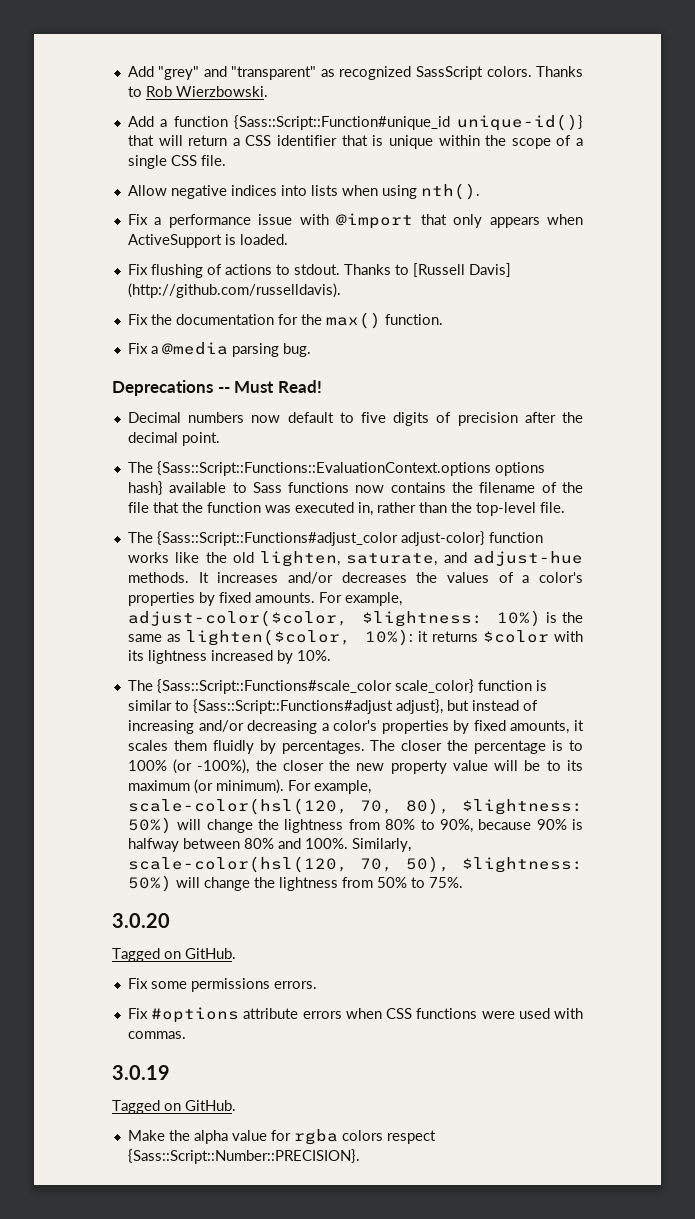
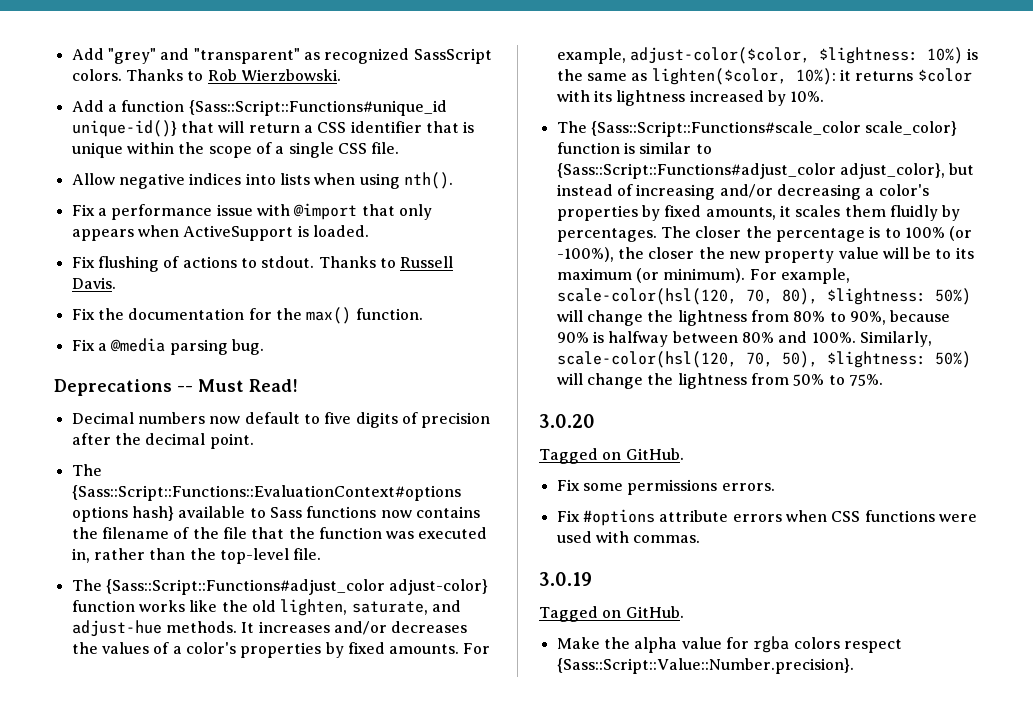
- Add a function {Sass::Script::Function#unique_id unique-id()} that will return a CSS identifier that is unique within the scope of a single CSS file.
+ Add a function {Sass::Script::Functions#unique_id unique-id()} that will return a CSS identifier that is unique within the scope of a single CSS file.
- Thanks to [Russell Davis] (http://github.com/russelldavis).
+ Thanks to Russell Davis.
- The {Sass::Script::Functions::EvaluationContext.options options hash} available to Sass functions now contains the filename of the file that the function was executed in, rather than the top-level file.
+ The {Sass::Script::Functions::EvaluationContext#options options hash} available to Sass functions now contains the filename of the file that the function was executed in, rather than the top-level file.
- The {Sass::Script::Functions#scale_color scale_color} function is similar to {Sass::Script::Functions#adjust adjust}, but instead of increasing and/or decreasing a color's properties by fixed amounts, it scales them fluidly by percentages.
+ The {Sass::Script::Functions#scale_color scale_color} function is similar to {Sass::Script::Functions#adjust_color adjust_color}, but instead of increasing and/or decreasing a color's properties by fixed amounts, it scales them fluidly by percentages.
- Make the alpha value for rgba colors respect {Sass::Script::Number::PRECISION}.
+ Make the alpha value for rgba colors respect {Sass::Script::Value::Number.precision}.

